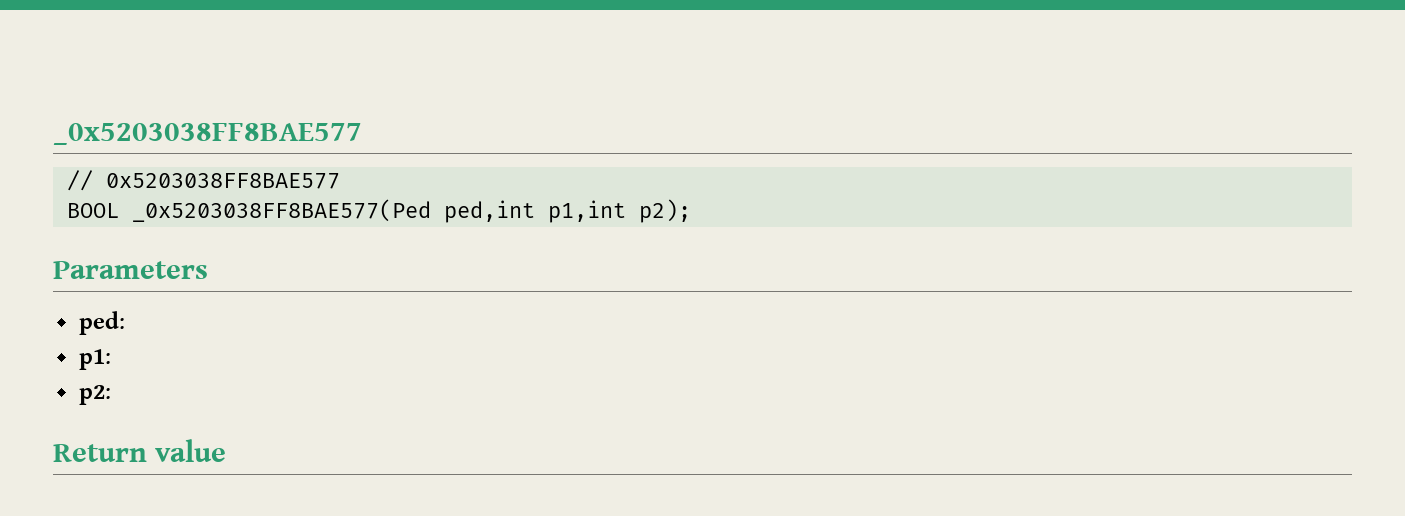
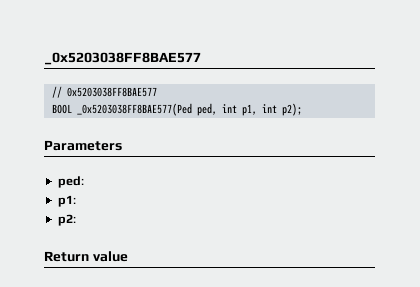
- BOOL _0x5203038FF8BAE577(Ped ped,int p1,int p2);
+ BOOL _0x5203038FF8BAE577(Ped ped, int p1, int p2);

